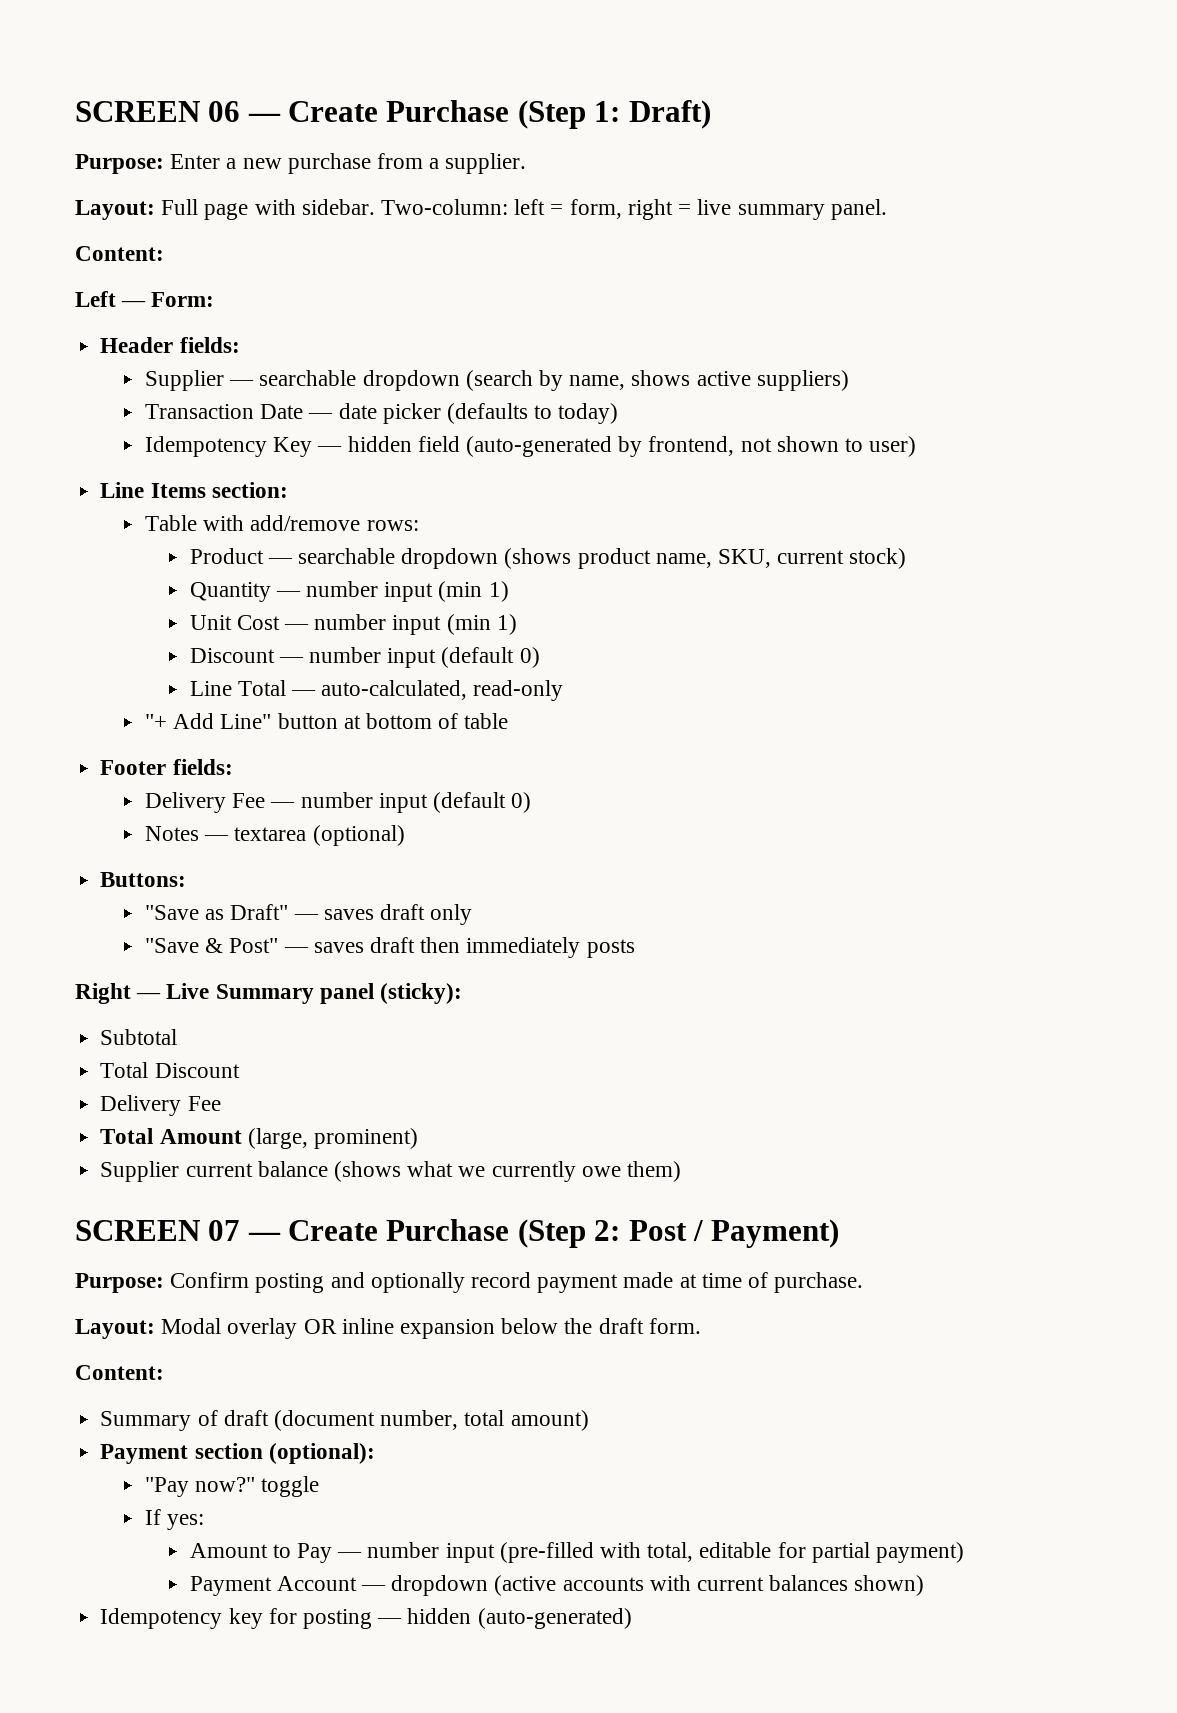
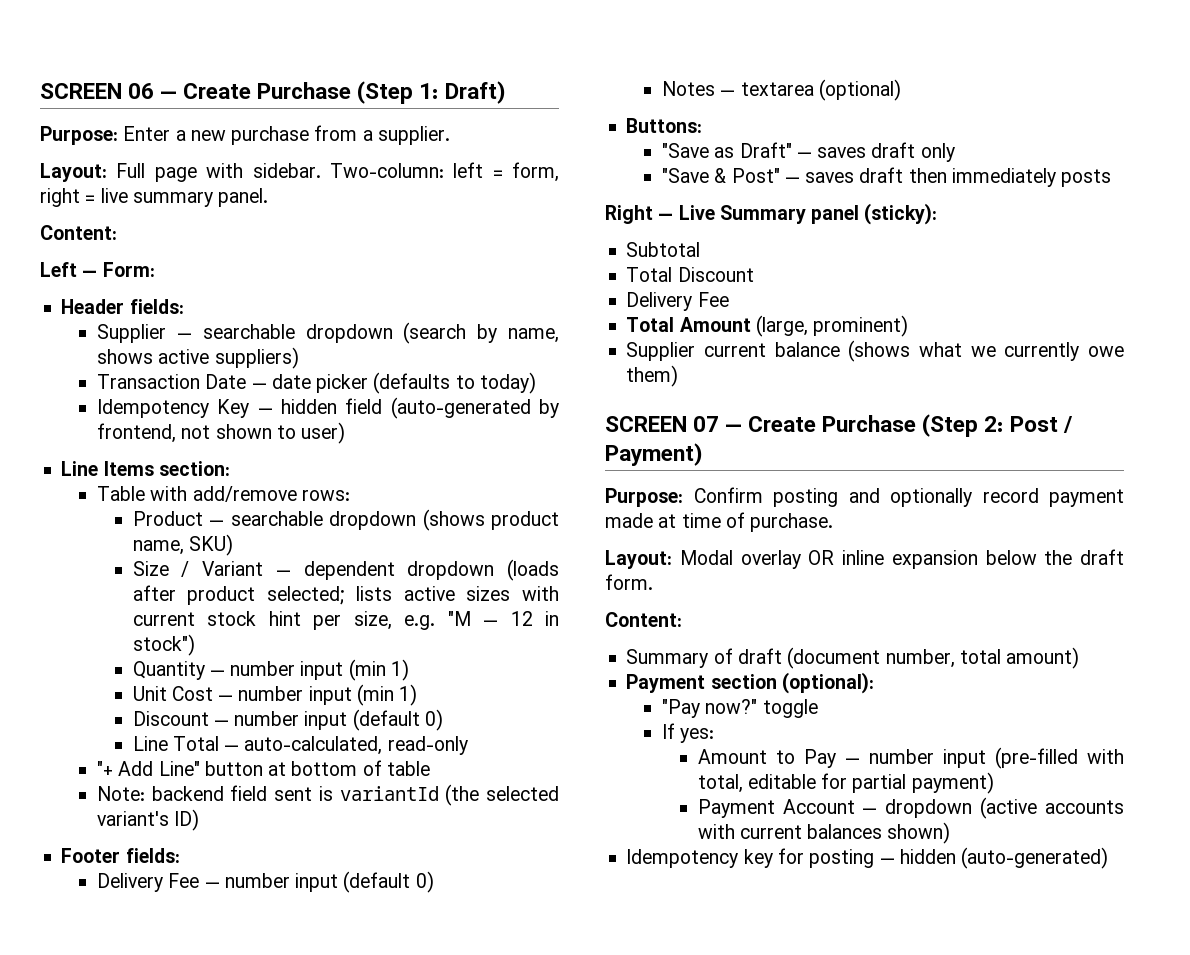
- Product — searchable dropdown (shows product name, SKU, current stock)
+ Product — searchable dropdown (shows product name, SKU)
+ Size / Variant — dependent dropdown (loads after product selected; lists active sizes with current stock hint per size, e.g. "M — 12 in stock")
+ Note: backend field sent is variantId (the selected variant's ID)

